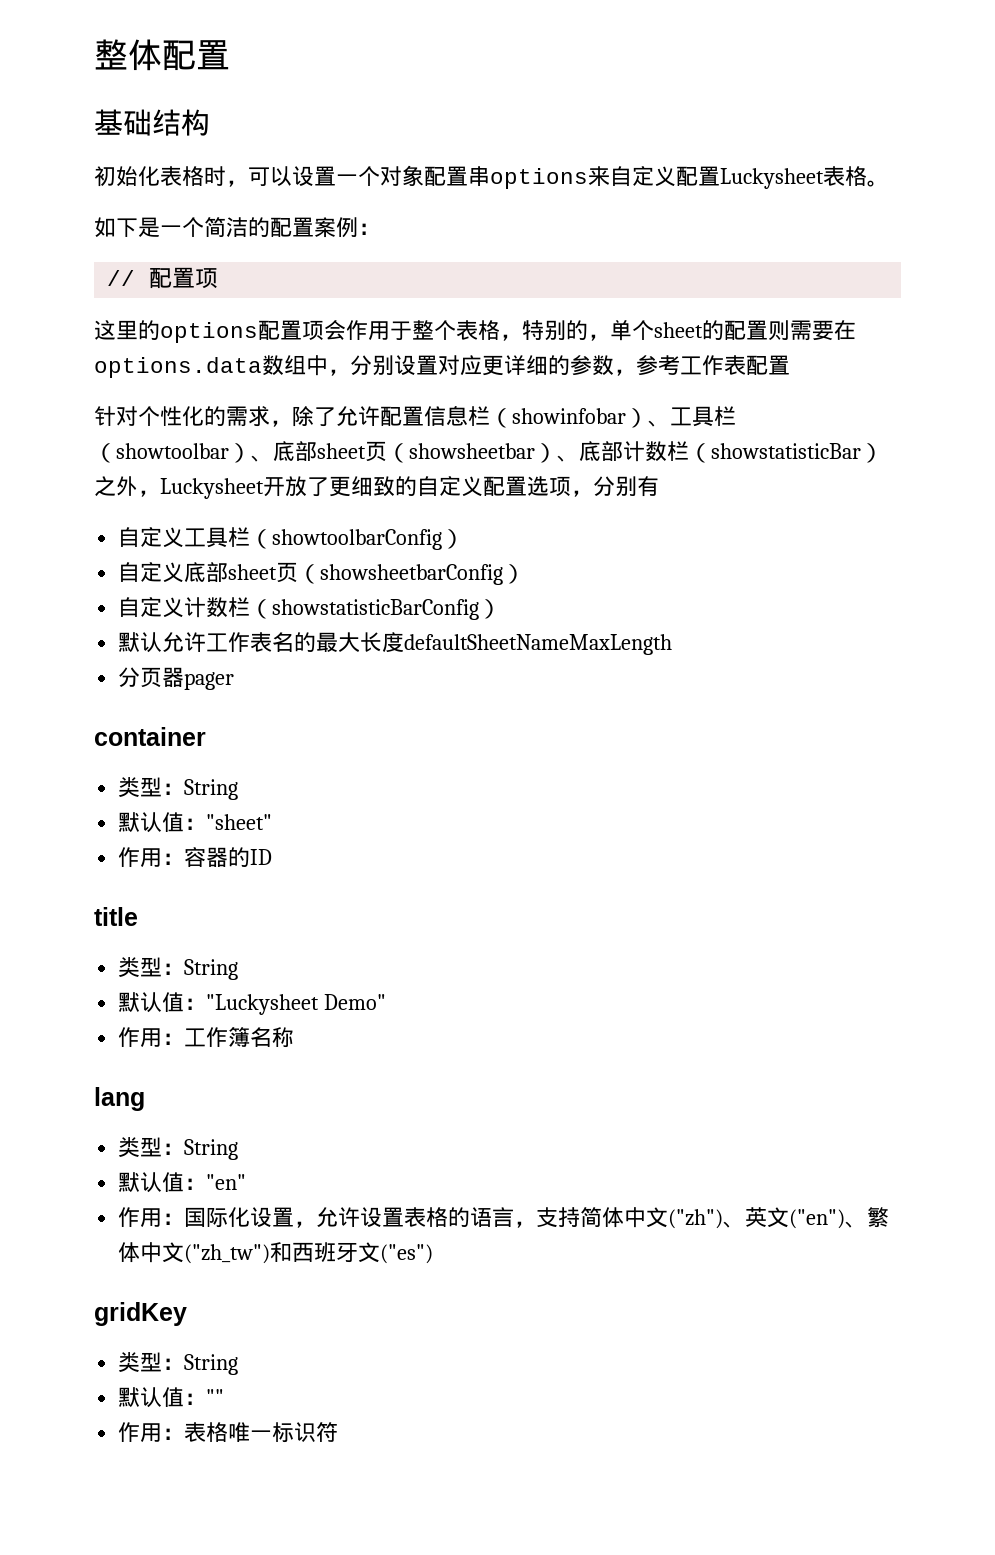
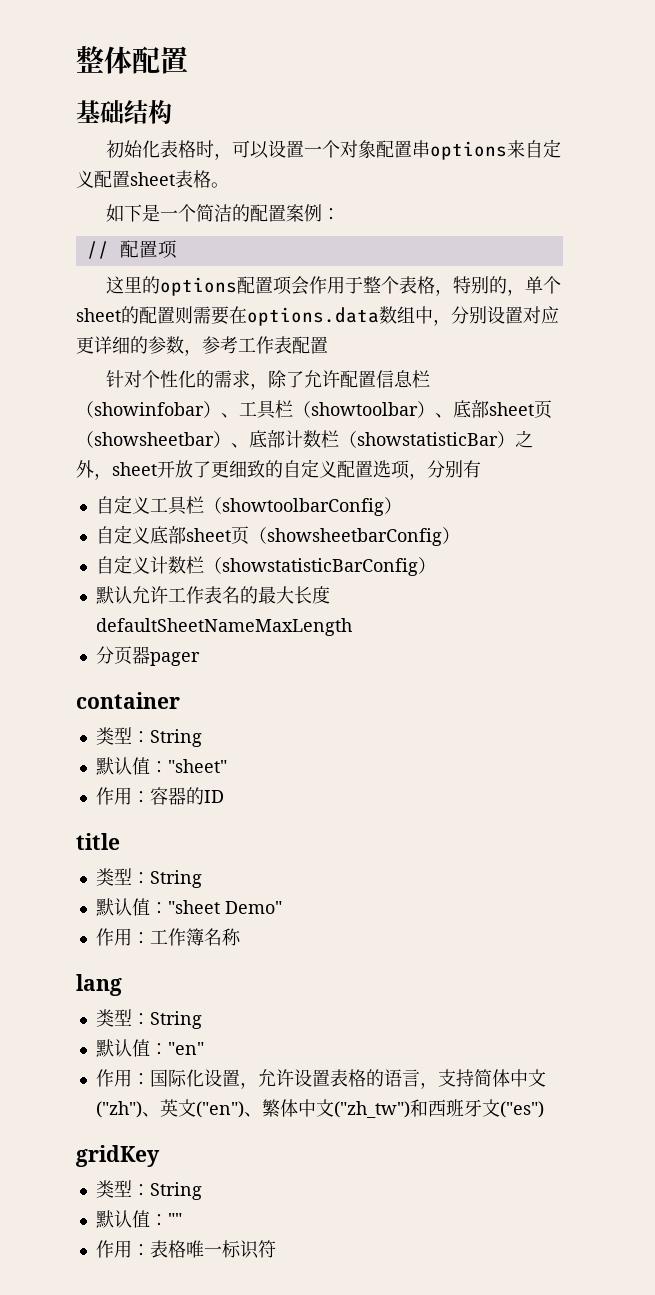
- 初始化表格时，可以设置一个对象配置串options来自定义配置Luckysheet表格。
+ 初始化表格时，可以设置一个对象配置串options来自定义配置sheet表格。
- 针对个性化的需求，除了允许配置信息栏（showinfobar）、工具栏（showtoolbar）、底部sheet页（showsheetbar）、底部计数栏（showstatisticBar）之外，Luckysheet开放了更细致的自定义配置选项，分别有
+ 针对个性化的需求，除了允许配置信息栏（showinfobar）、工具栏（showtoolbar）、底部sheet页（showsheetbar）、底部计数栏（showstatisticBar）之外，sheet开放了更细致的自定义配置选项，分别有
- 默认值："Luckysheet Demo"
+ 默认值："sheet Demo"

